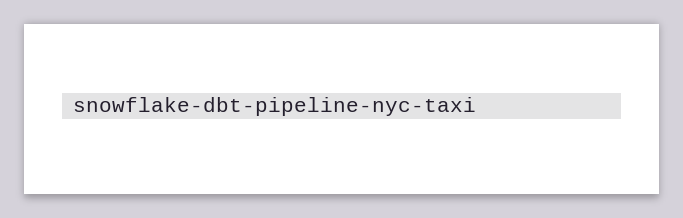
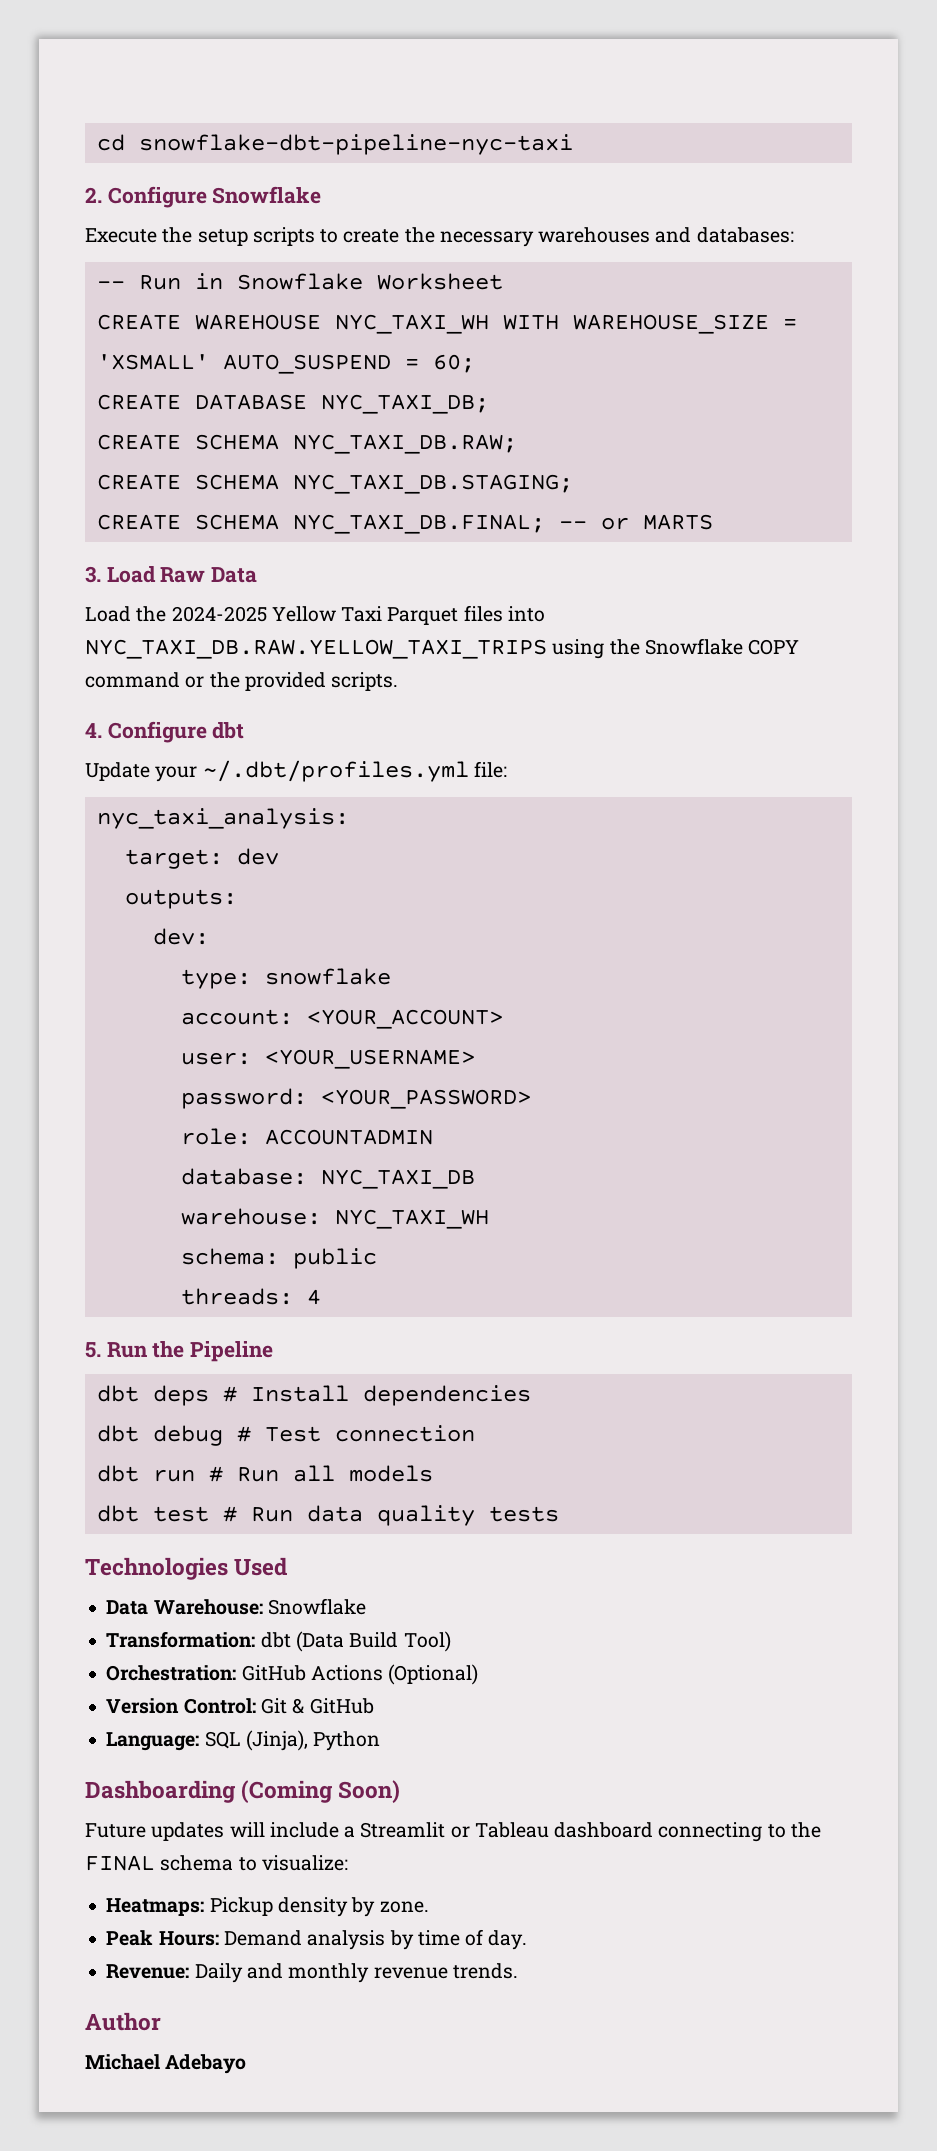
- snowflake-dbt-pipeline-nyc-taxi
+ cd snowflake-dbt-pipeline-nyc-taxi
+ 2. Configure Snowflake
+ Execute the setup scripts to create the necessary warehouses and databases:
+ -- Run in Snowflake Worksheet
+ CREATE WAREHOUSE NYC_TAXI_WH WITH WAREHOUSE_SIZE = 'XSMALL' AUTO_SUSPEND = 60;
+ CREATE DATABASE NYC_TAXI_DB;
+ CREATE SCHEMA NYC_TAXI_DB.RAW;
+ CREATE SCHEMA NYC_TAXI_DB.STAGING;
+ CREATE SCHEMA NYC_TAXI_DB.FINAL; -- or MARTS
+ 3. Load Raw Data
+ Load the 2024-2025 Yellow Taxi Parquet files into NYC_TAXI_DB.RAW.YELLOW_TAXI_TRIPS using the Snowflake COPY command or the provided scripts.
+ 4. Configure dbt
+ Update your ~/.dbt/profiles.yml file:
+ nyc_taxi_analysis:
+ target: dev
+ outputs:
+ dev:
+ type: snowflake
+ account: <YOUR_ACCOUNT>
+ user: <YOUR_USERNAME>
+ password: <YOUR_PASSWORD>
+ role: ACCOUNTADMIN
+ database: NYC_TAXI_DB
+ warehouse: NYC_TAXI_WH
+ schema: public
+ threads: 4
+ 5. Run the Pipeline
+ dbt deps # Install dependencies
+ dbt debug # Test connection
+ dbt run # Run all models
+ dbt test # Run data quality tests
+ Technologies Used
+ Data Warehouse: Snowflake
+ Transformation: dbt (Data Build Tool)
+ Orchestration: GitHub Actions (Optional)
+ Version Control: Git & GitHub
+ Language: SQL (Jinja), Python
+ Dashboarding (Coming Soon)
+ Future updates will include a Streamlit or Tableau dashboard connecting to the FINAL schema to visualize:
+ Heatmaps: Pickup density by zone.
+ Peak Hours: Demand analysis by time of day.
+ Revenue: Daily and monthly revenue trends.
+ Author
+ Michael Adebayo

